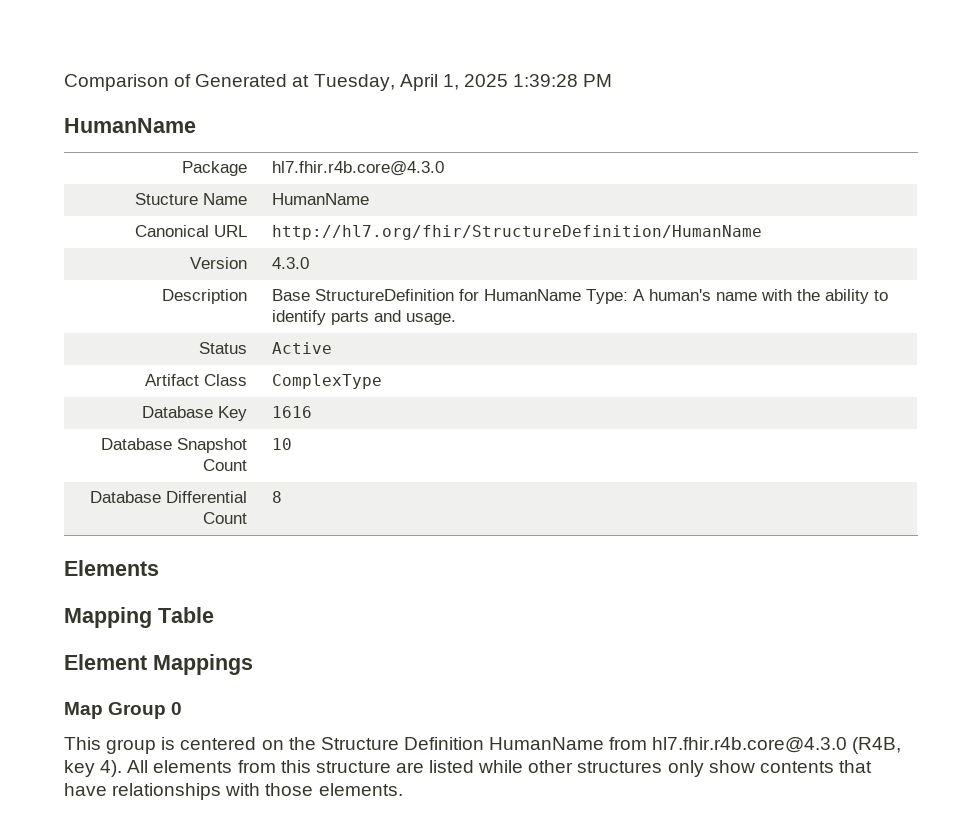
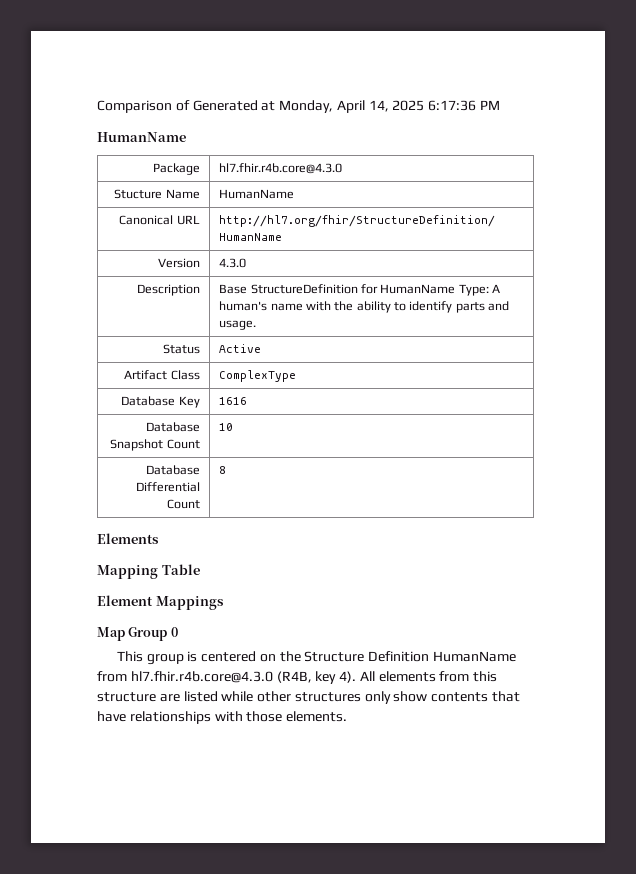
- Comparison of Generated at Tuesday, April 1, 2025 1:39:28 PM
+ Comparison of Generated at Monday, April 14, 2025 6:17:36 PM

